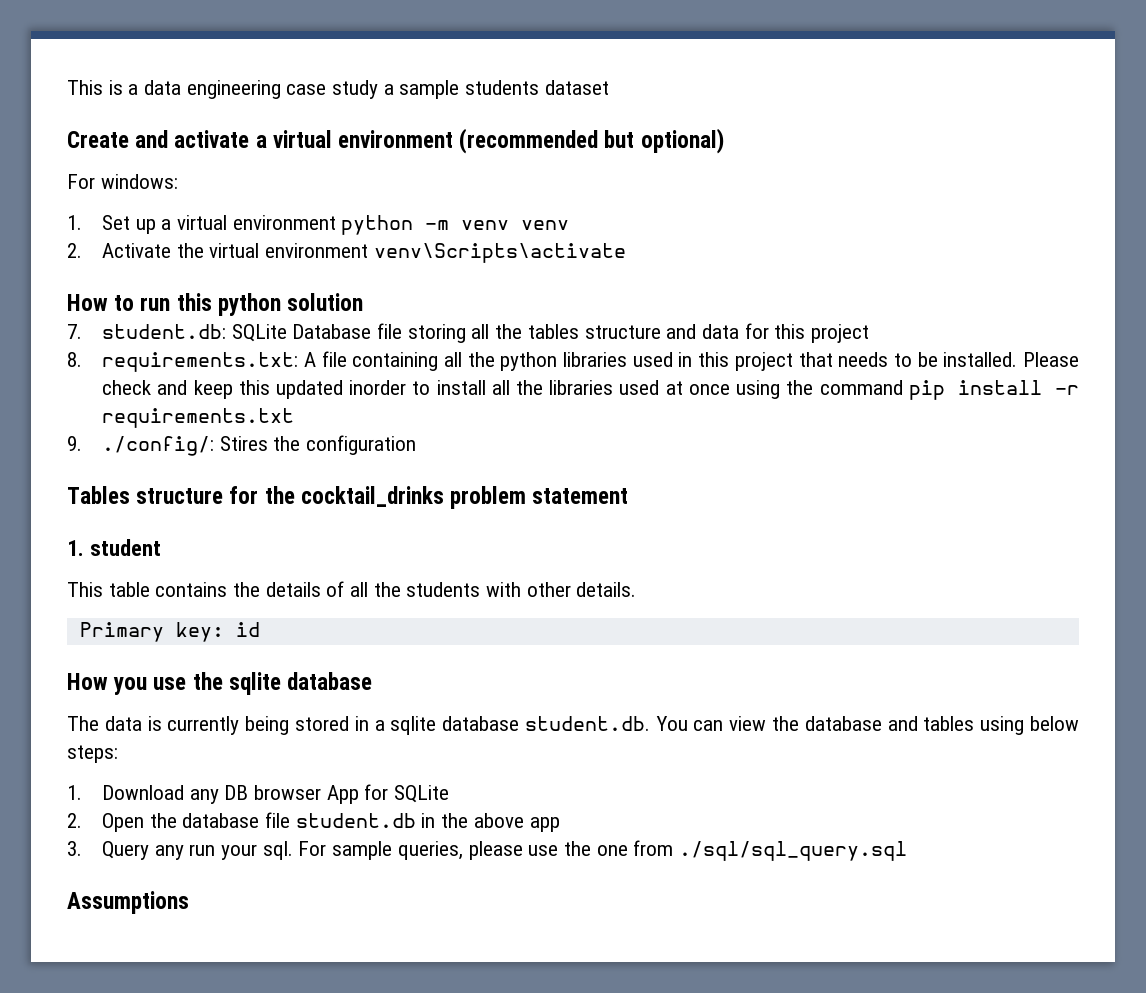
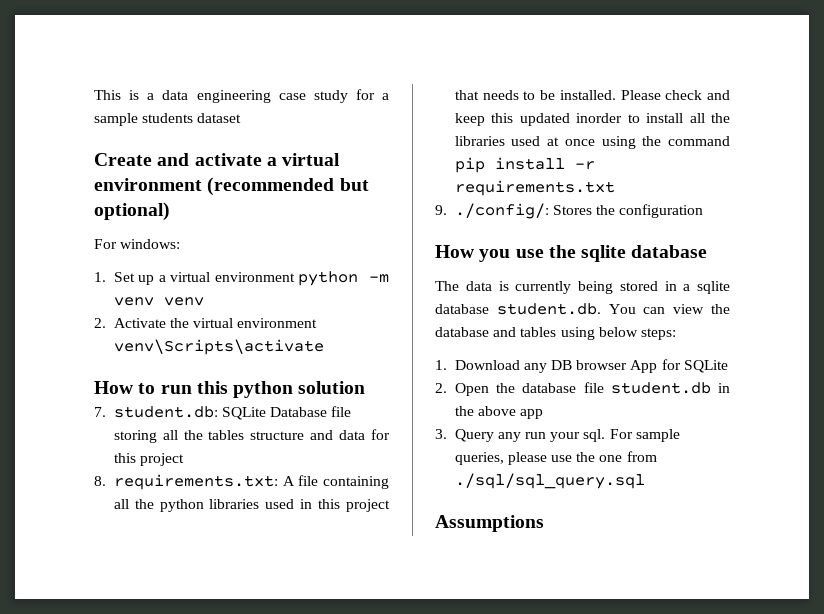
- This is a data engineering case study a sample students dataset
+ This is a data engineering case study for a sample students dataset
- 9. ./config/: Stires the configuration
+ 9. ./config/: Stores the configuration
- Tables structure for the cocktail_drinks problem statement
- 1. student
- This table contains the details of all the students with other details.
- Primary key: id

